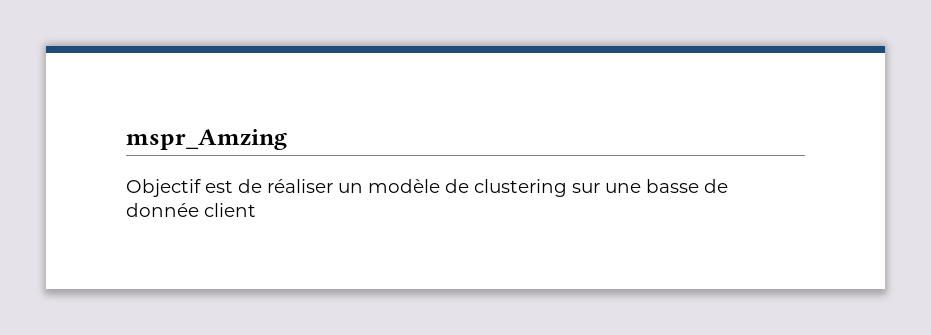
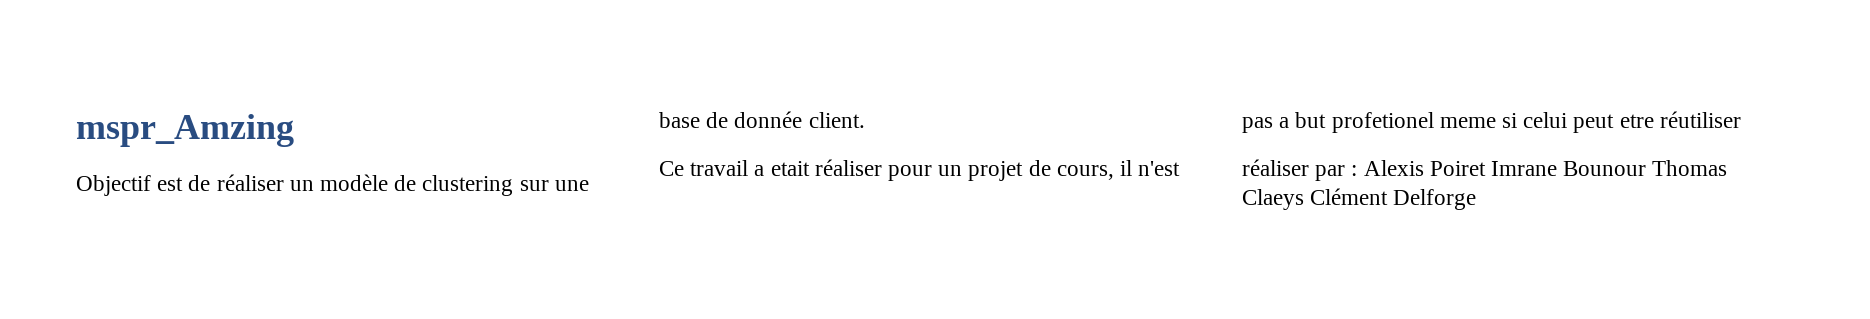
- Objectif est de réaliser un modèle de clustering sur une basse de donnée client
+ Objectif est de réaliser un modèle de clustering sur une base de donnée client.
+ Ce travail a etait réaliser pour un projet de cours, il n'est pas a but profetionel meme si celui peut etre réutiliser
+ réaliser par : Alexis Poiret Imrane Bounour Thomas Claeys Clément Delforge

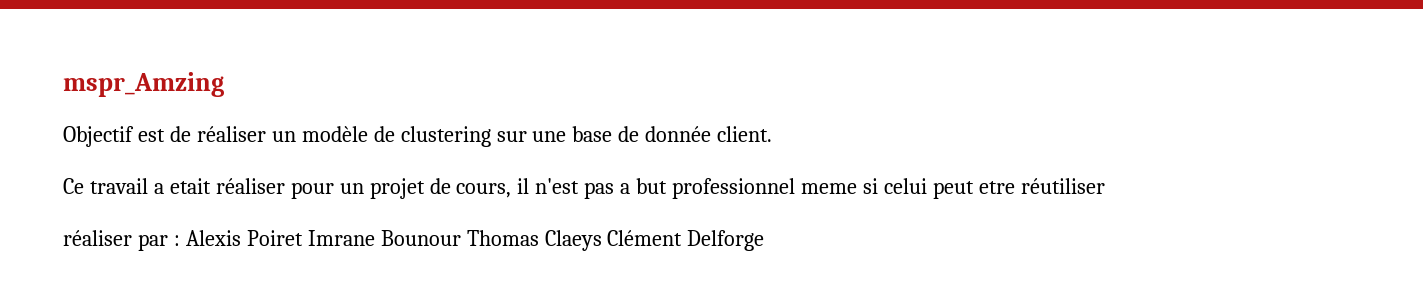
- Ce travail a etait réaliser pour un projet de cours, il n'est pas a but profetionel meme si celui peut etre réutiliser
+ Ce travail a etait réaliser pour un projet de cours, il n'est pas a but professionnel meme si celui peut etre réutiliser

